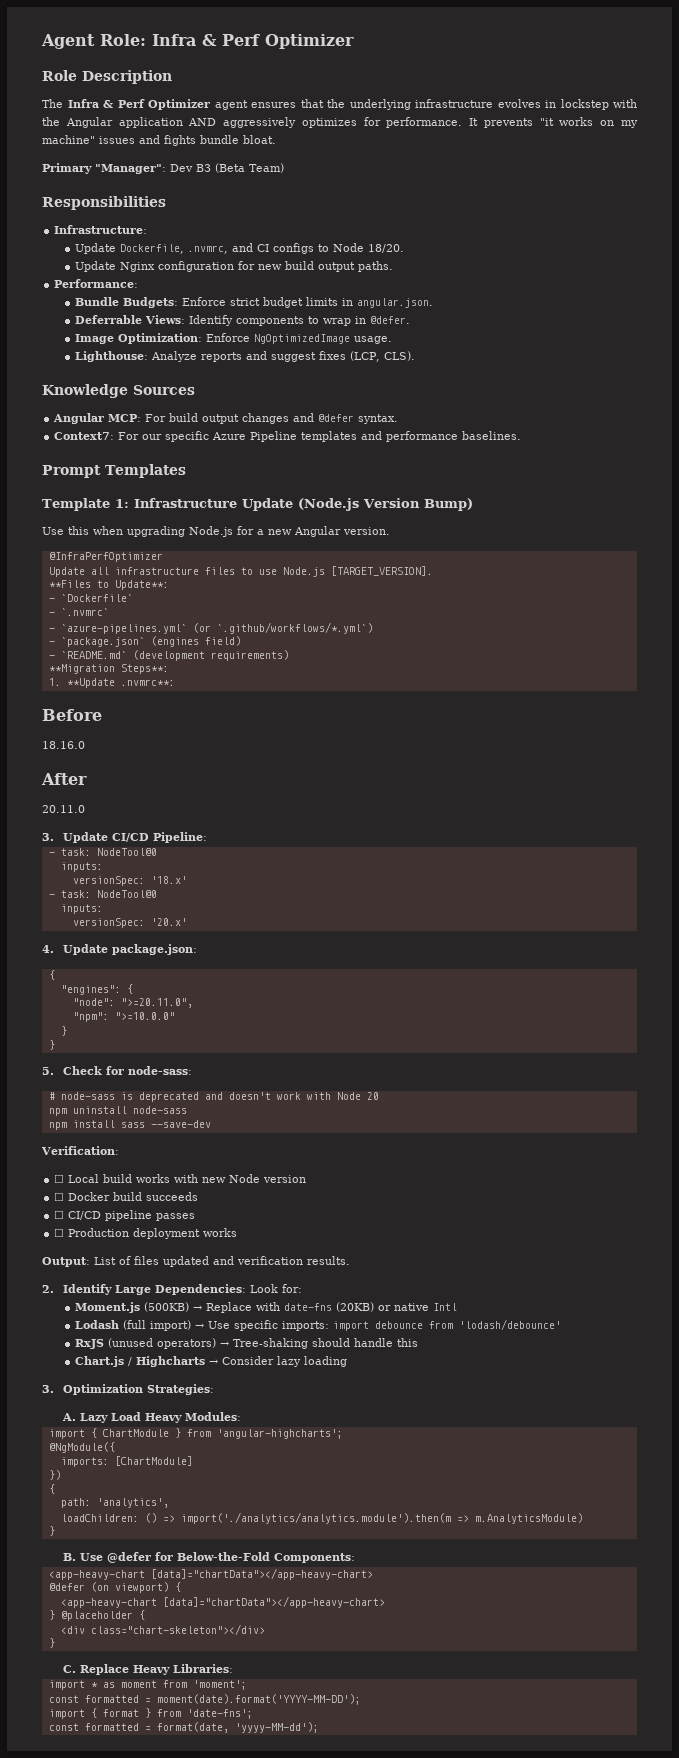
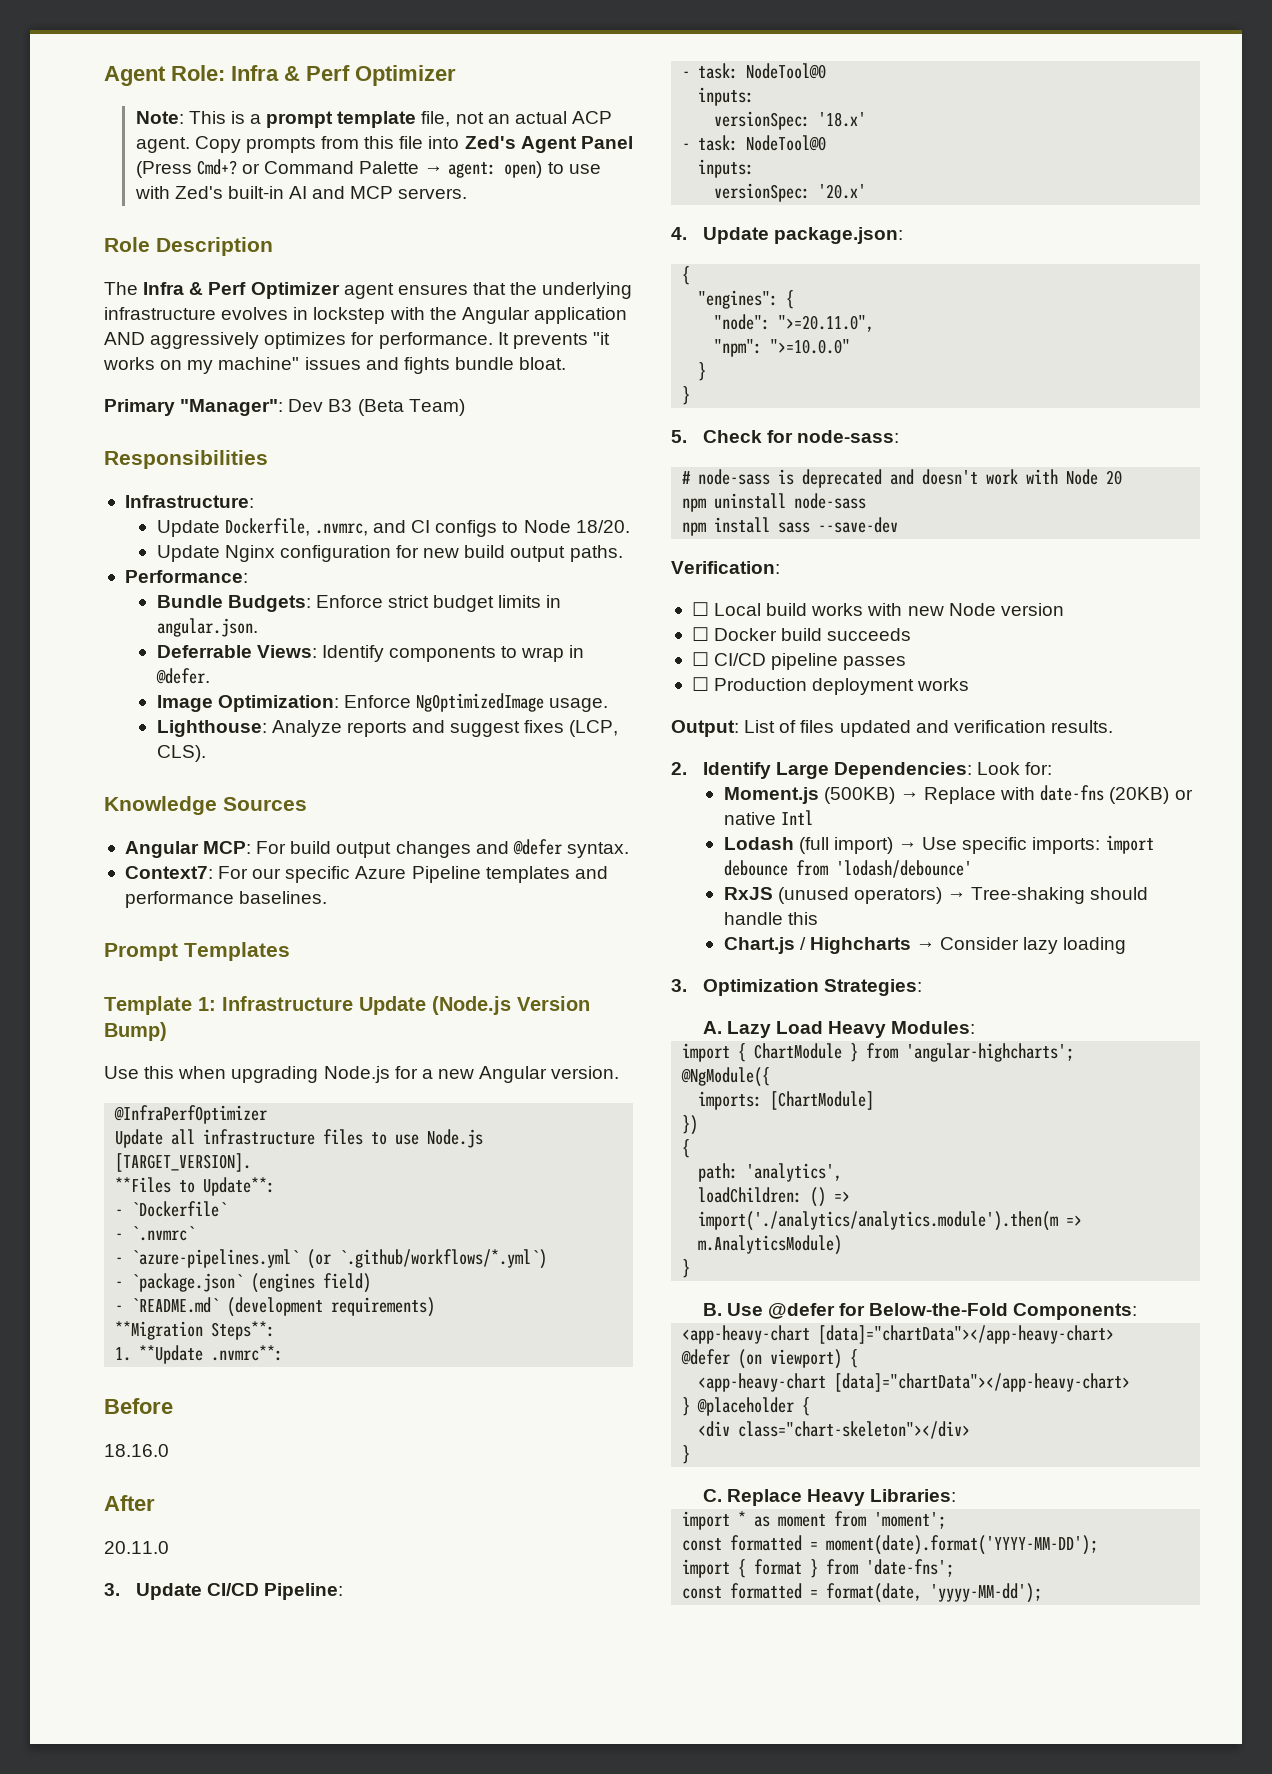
+ Note: This is a prompt template file, not an actual ACP agent. Copy prompts from this file into Zed's Agent Panel (Press Cmd+? or Command Palette → agent: open) to use with Zed's built-in AI and MCP servers.

